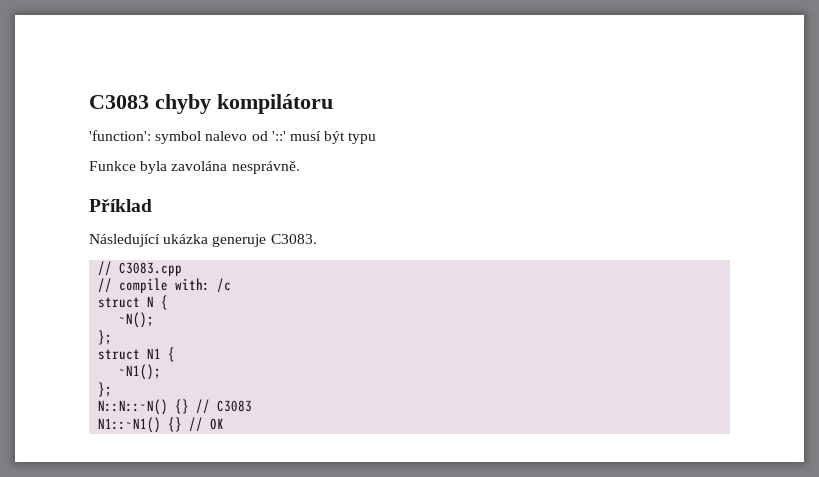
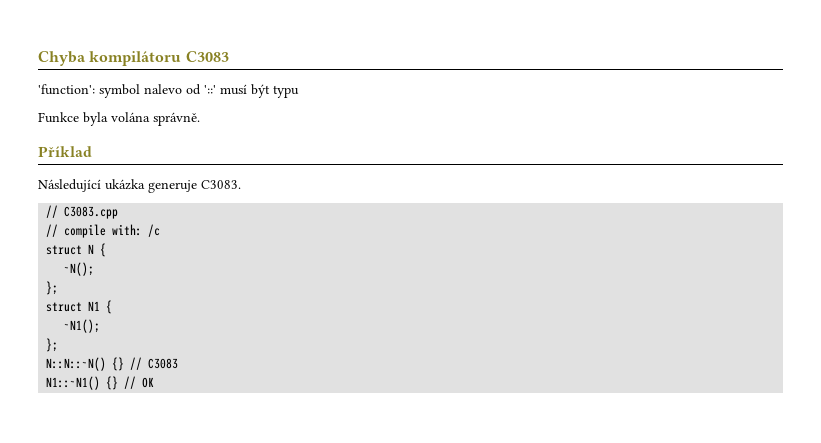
- C3083 chyby kompilátoru
+ Chyba kompilátoru C3083
- Funkce byla zavolána nesprávně.
+ Funkce byla volána správně.

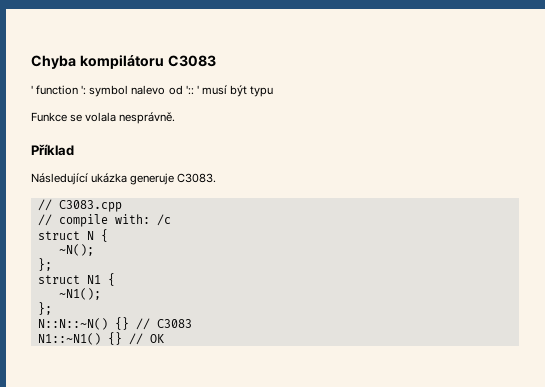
- 'function': symbol nalevo od '::' musí být typu
+ ' function ': symbol nalevo od ':: ' musí být typu
- Funkce byla volána správně.
+ Funkce se volala nesprávně.

